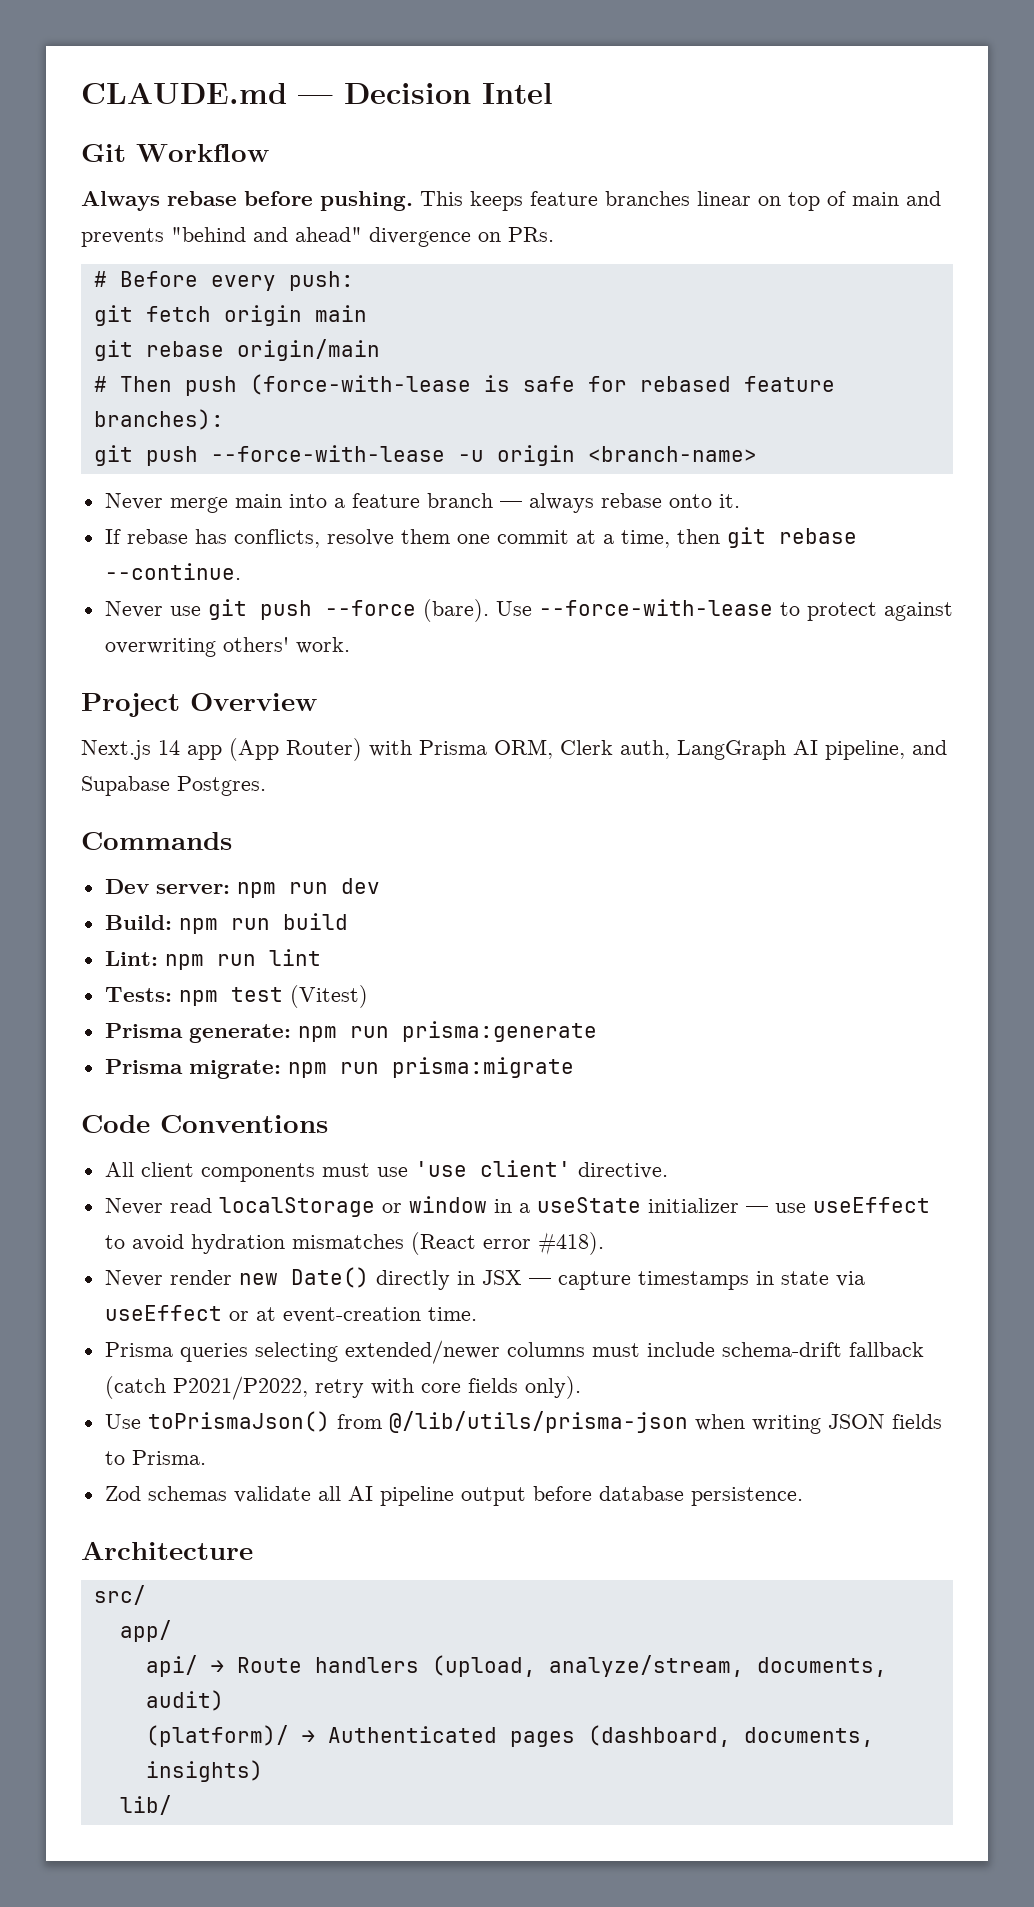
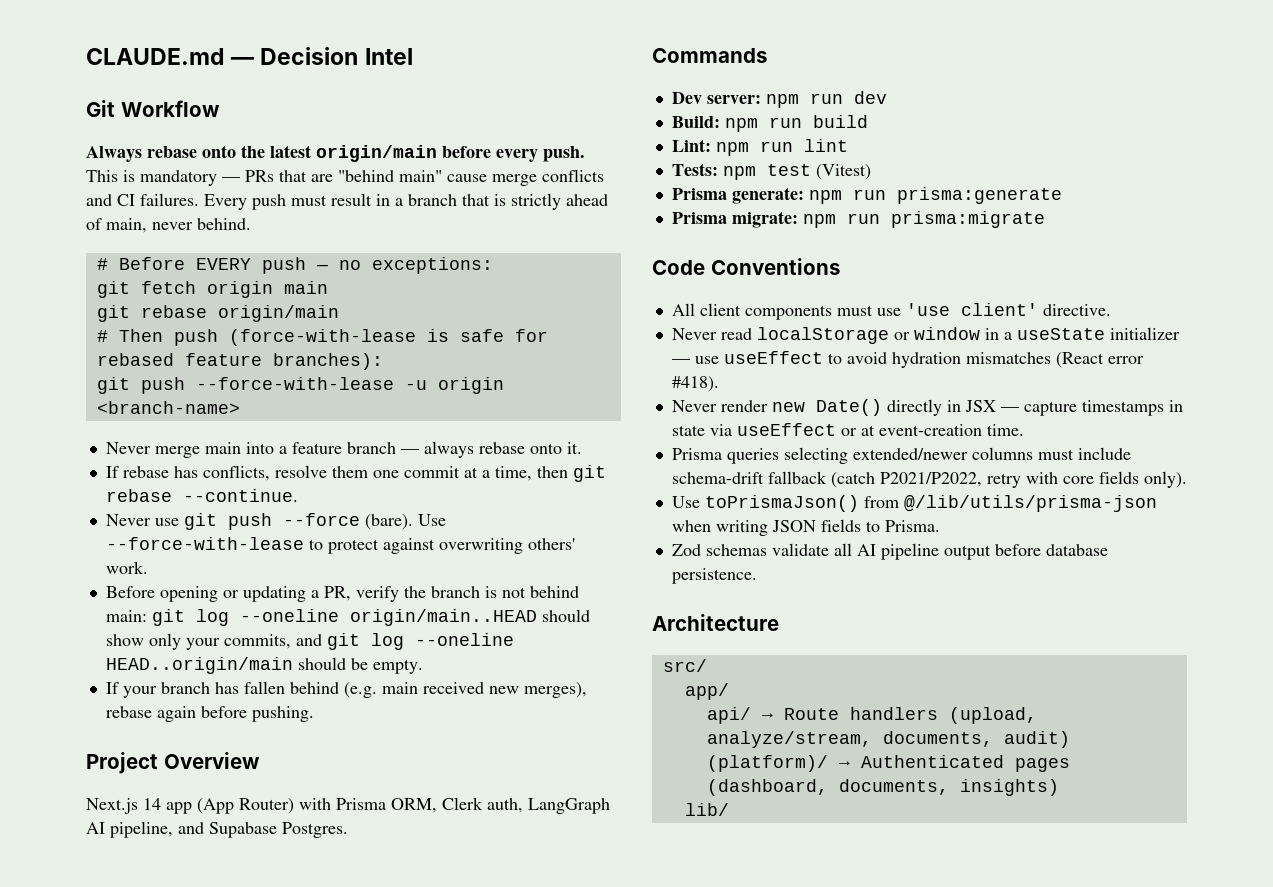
- Always rebase before pushing. This keeps feature branches linear on top of main and prevents "behind and ahead" divergence on PRs.
- # Before every push:
+ Always rebase onto the latest origin/main before every push. This is mandatory — PRs that are "behind main" cause merge conflicts and CI failures. Every push must result in a branch that is strictly ahead of main, never behind.
+ # Before EVERY push — no exceptions:
+ Before opening or updating a PR, verify the branch is not behind main: git log --oneline origin/main..HEAD should show only your commits, and git log --oneline HEAD..origin/main should be empty.
+ If your branch has fallen behind (e.g. main received new merges), rebase again before pushing.

